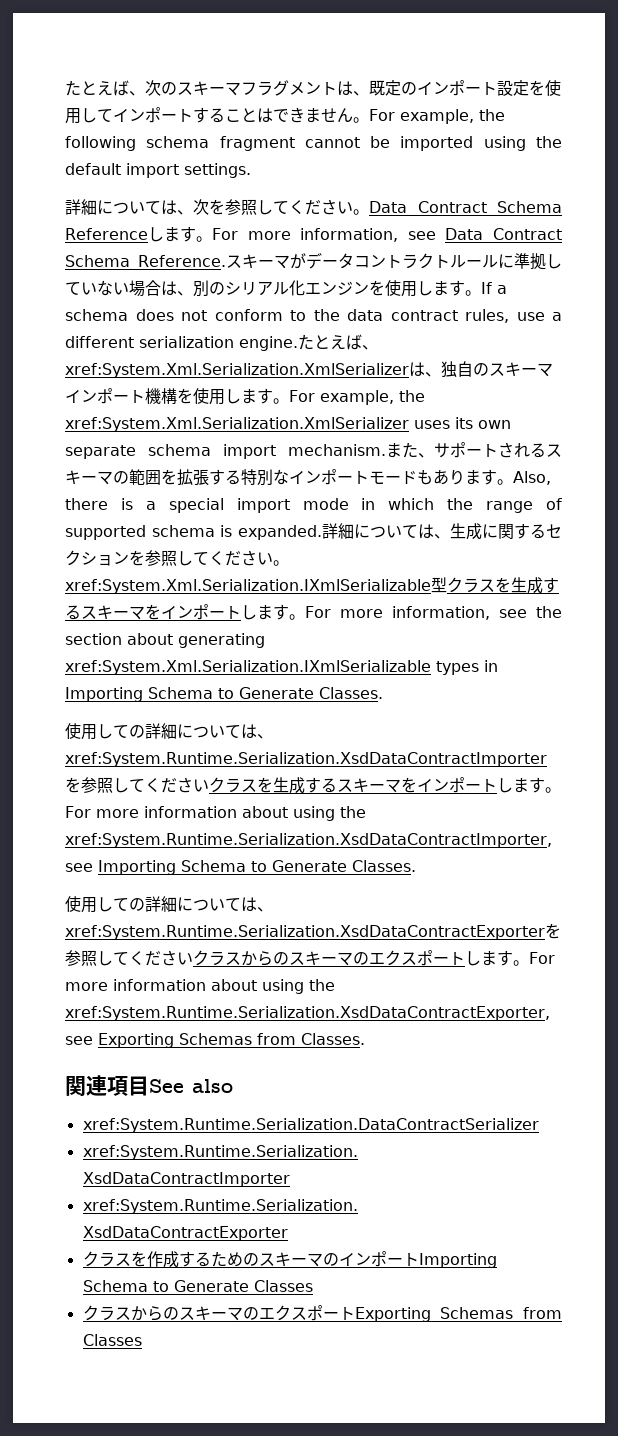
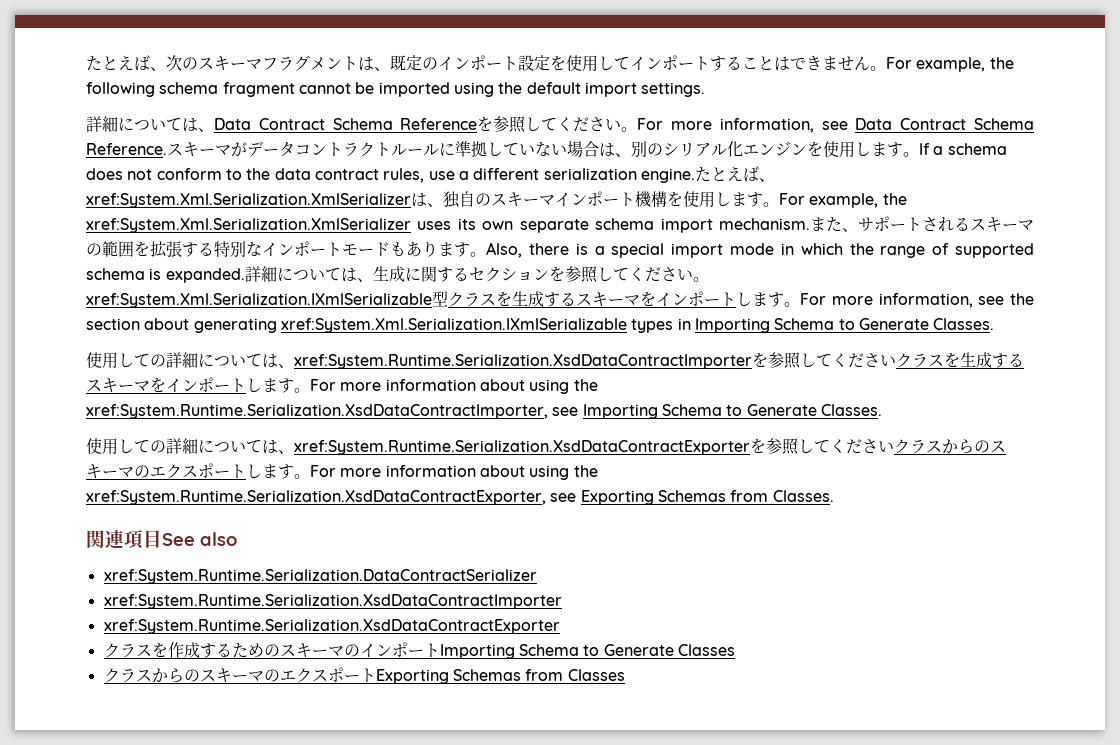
- 詳細については、次を参照してください。Data Contract Schema Referenceします。
+ 詳細については、Data Contract Schema Referenceを参照してください。

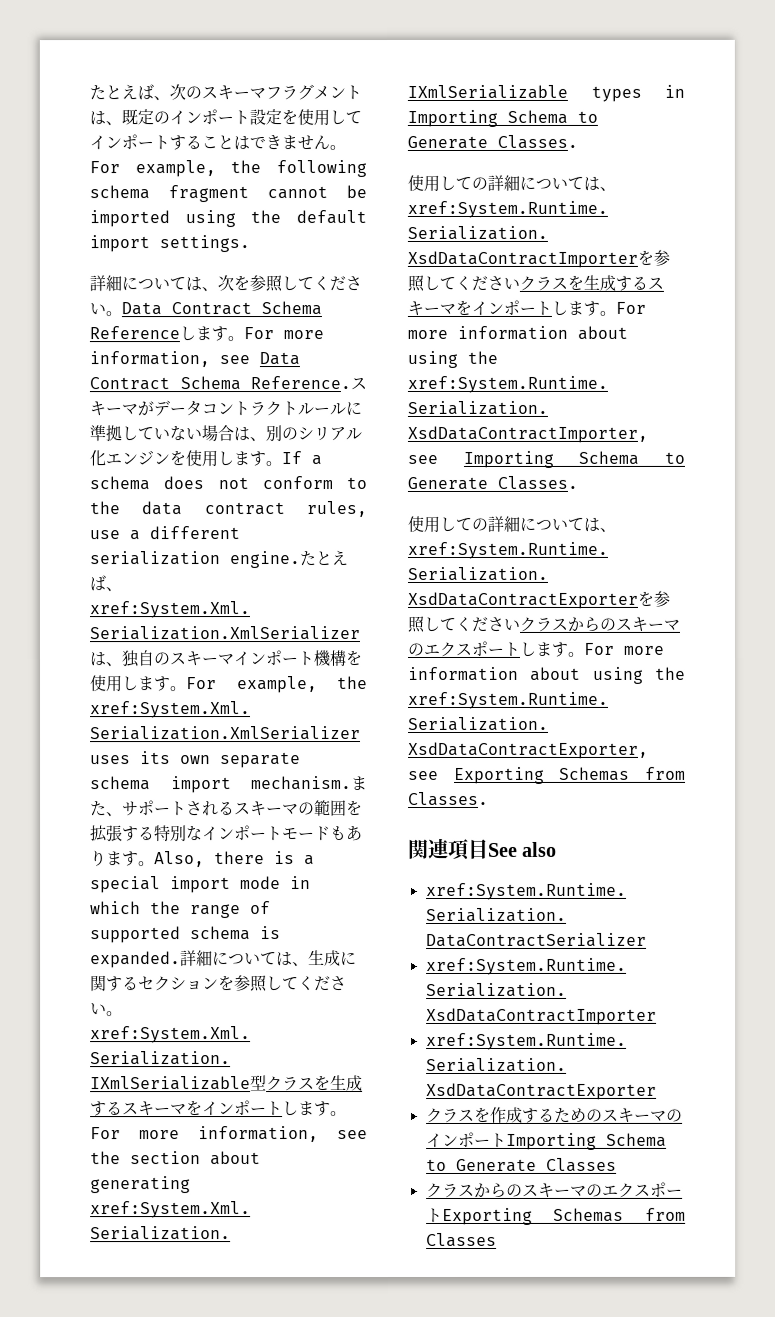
- 詳細については、Data Contract Schema Referenceを参照してください。
+ 詳細については、次を参照してください。Data Contract Schema Referenceします。

